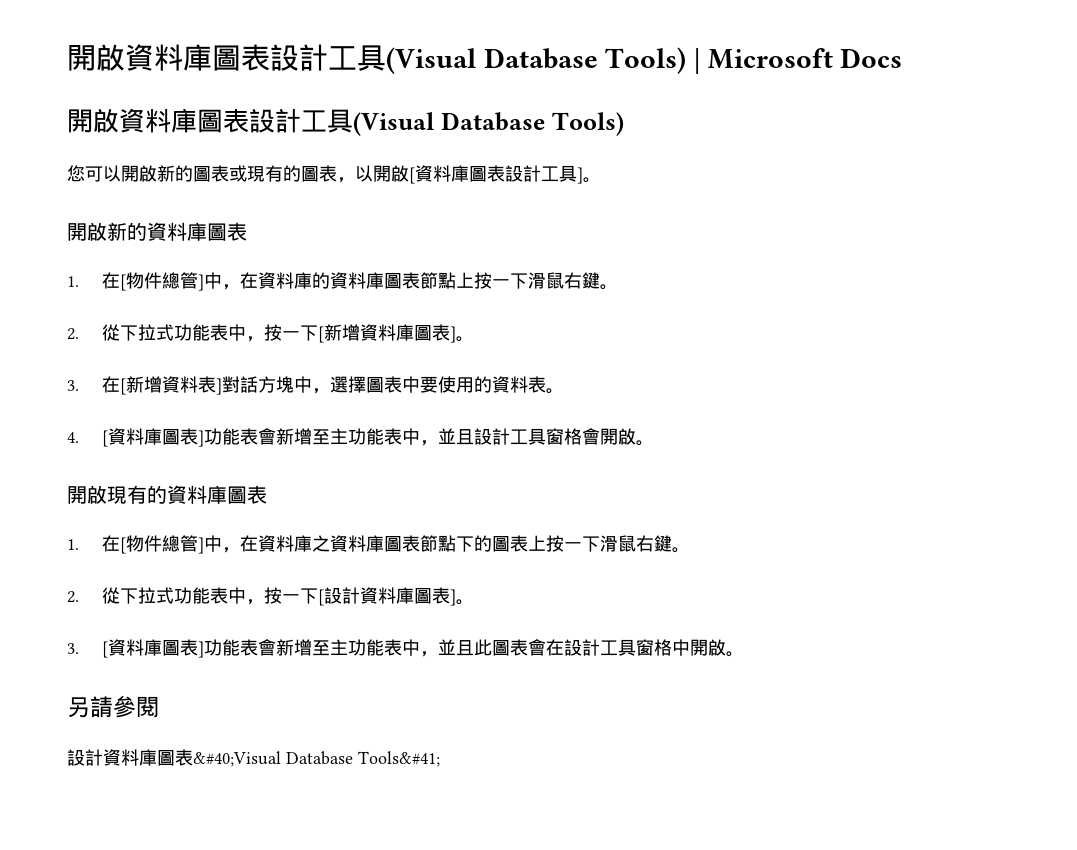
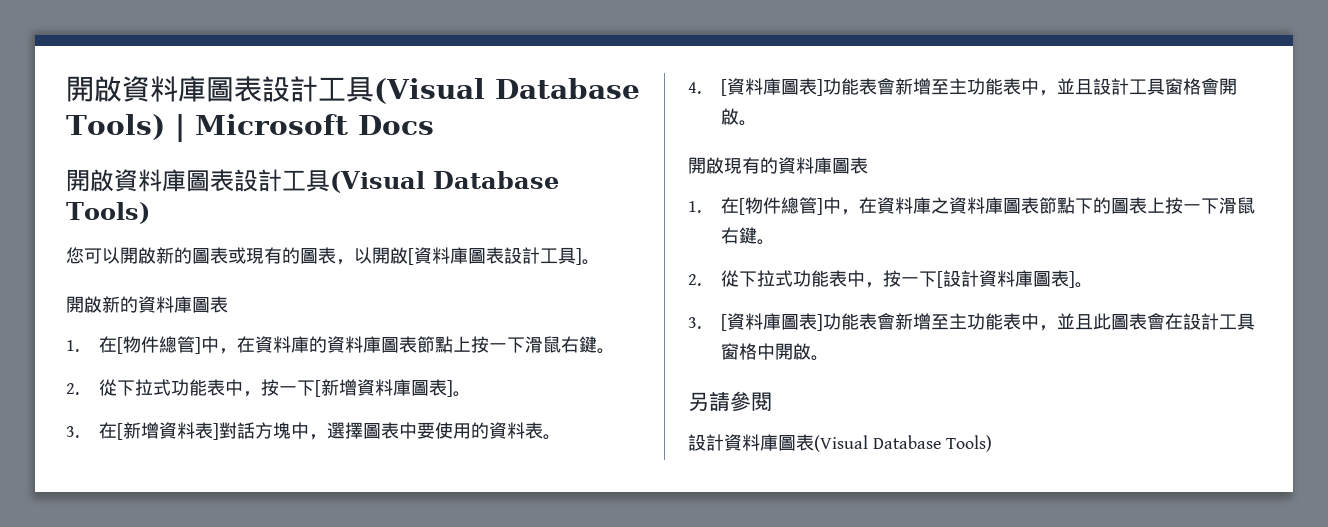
- 設計資料庫圖表&#40;Visual Database Tools&#41;
+ 設計資料庫圖表(Visual Database Tools)

